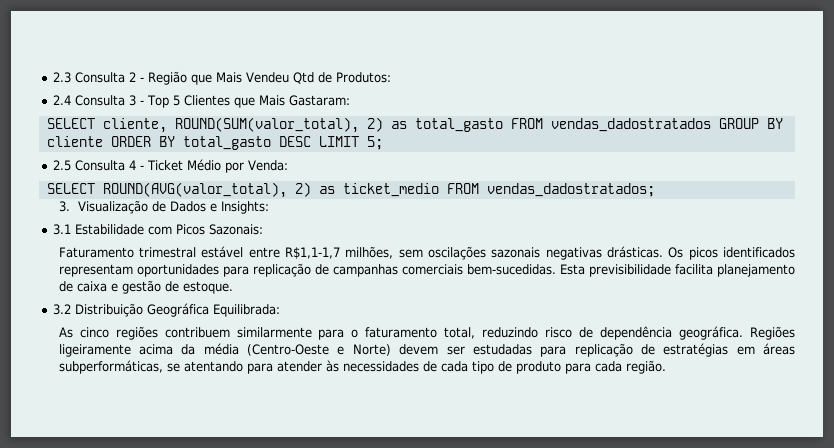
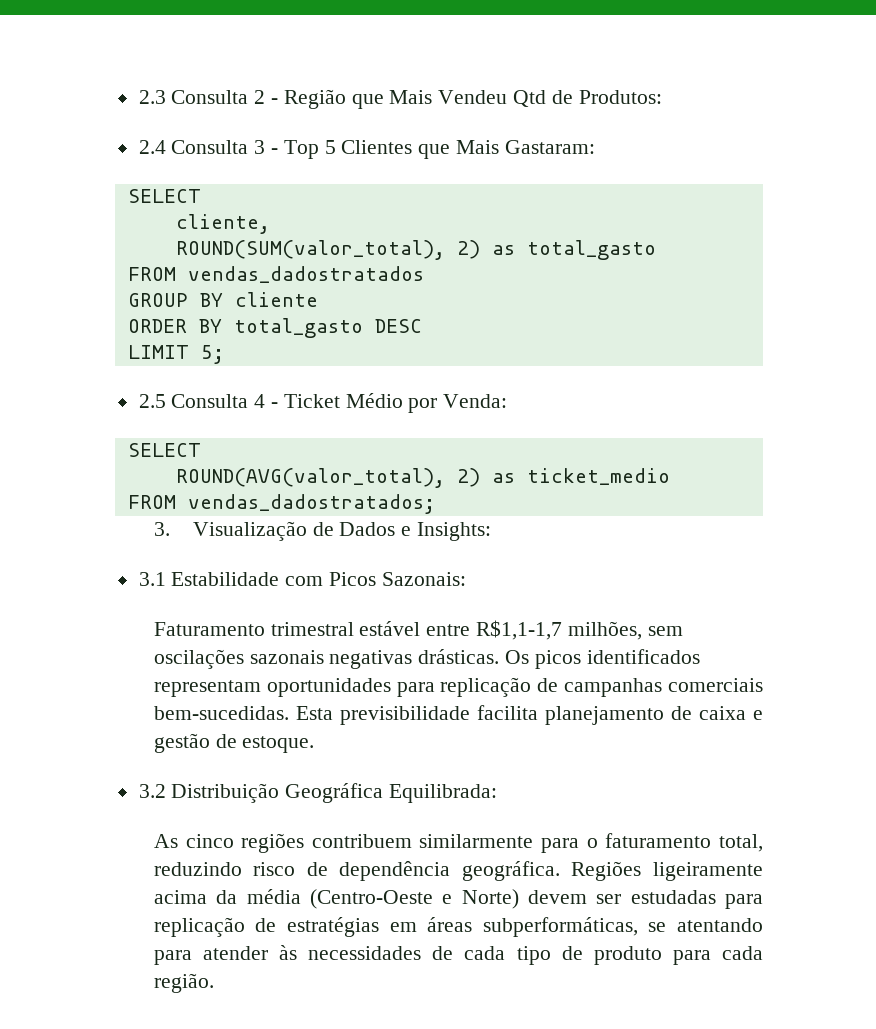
  2.4 Consulta 3 - Top 5 Clientes que Mais Gastaram:
- SELECT cliente, ROUND(SUM(valor_total), 2) as total_gasto FROM vendas_dadostratados GROUP BY cliente ORDER BY total_gasto DESC LIMIT 5;
+ SELECT
+ cliente,
+ ROUND(SUM(valor_total), 2) as total_gasto
+ FROM vendas_dadostratados
+ GROUP BY cliente
+ ORDER BY total_gasto DESC
+ LIMIT 5;
  2.5 Consulta 4 - Ticket Médio por Venda:
- SELECT ROUND(AVG(valor_total), 2) as ticket_medio FROM vendas_dadostratados;
+ SELECT
+ ROUND(AVG(valor_total), 2) as ticket_medio
+ FROM vendas_dadostratados;

